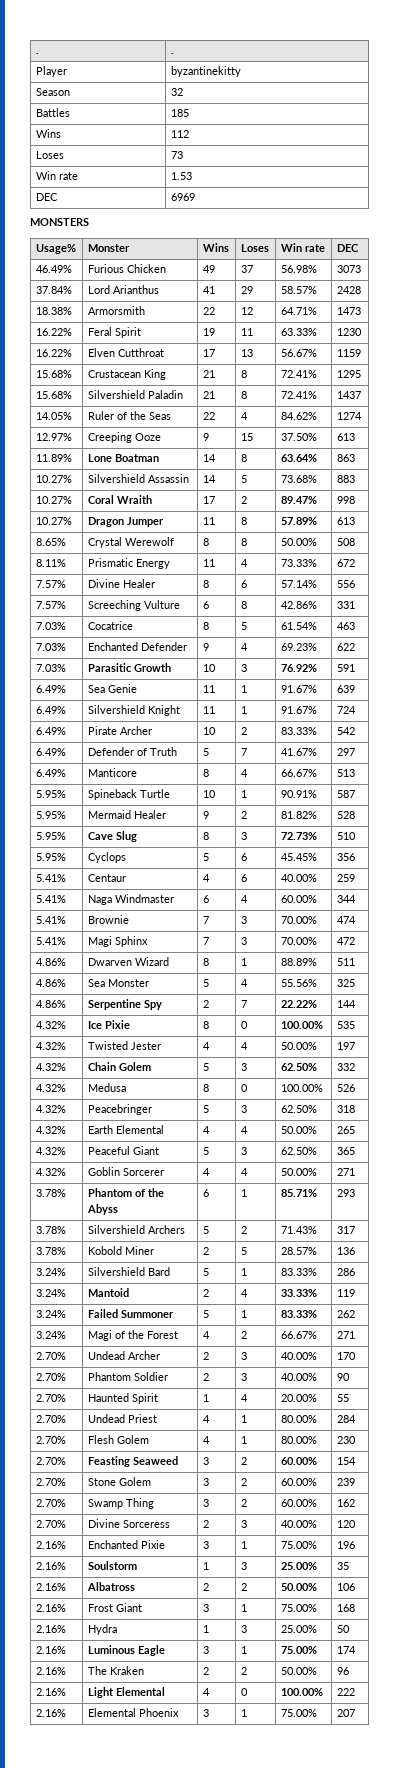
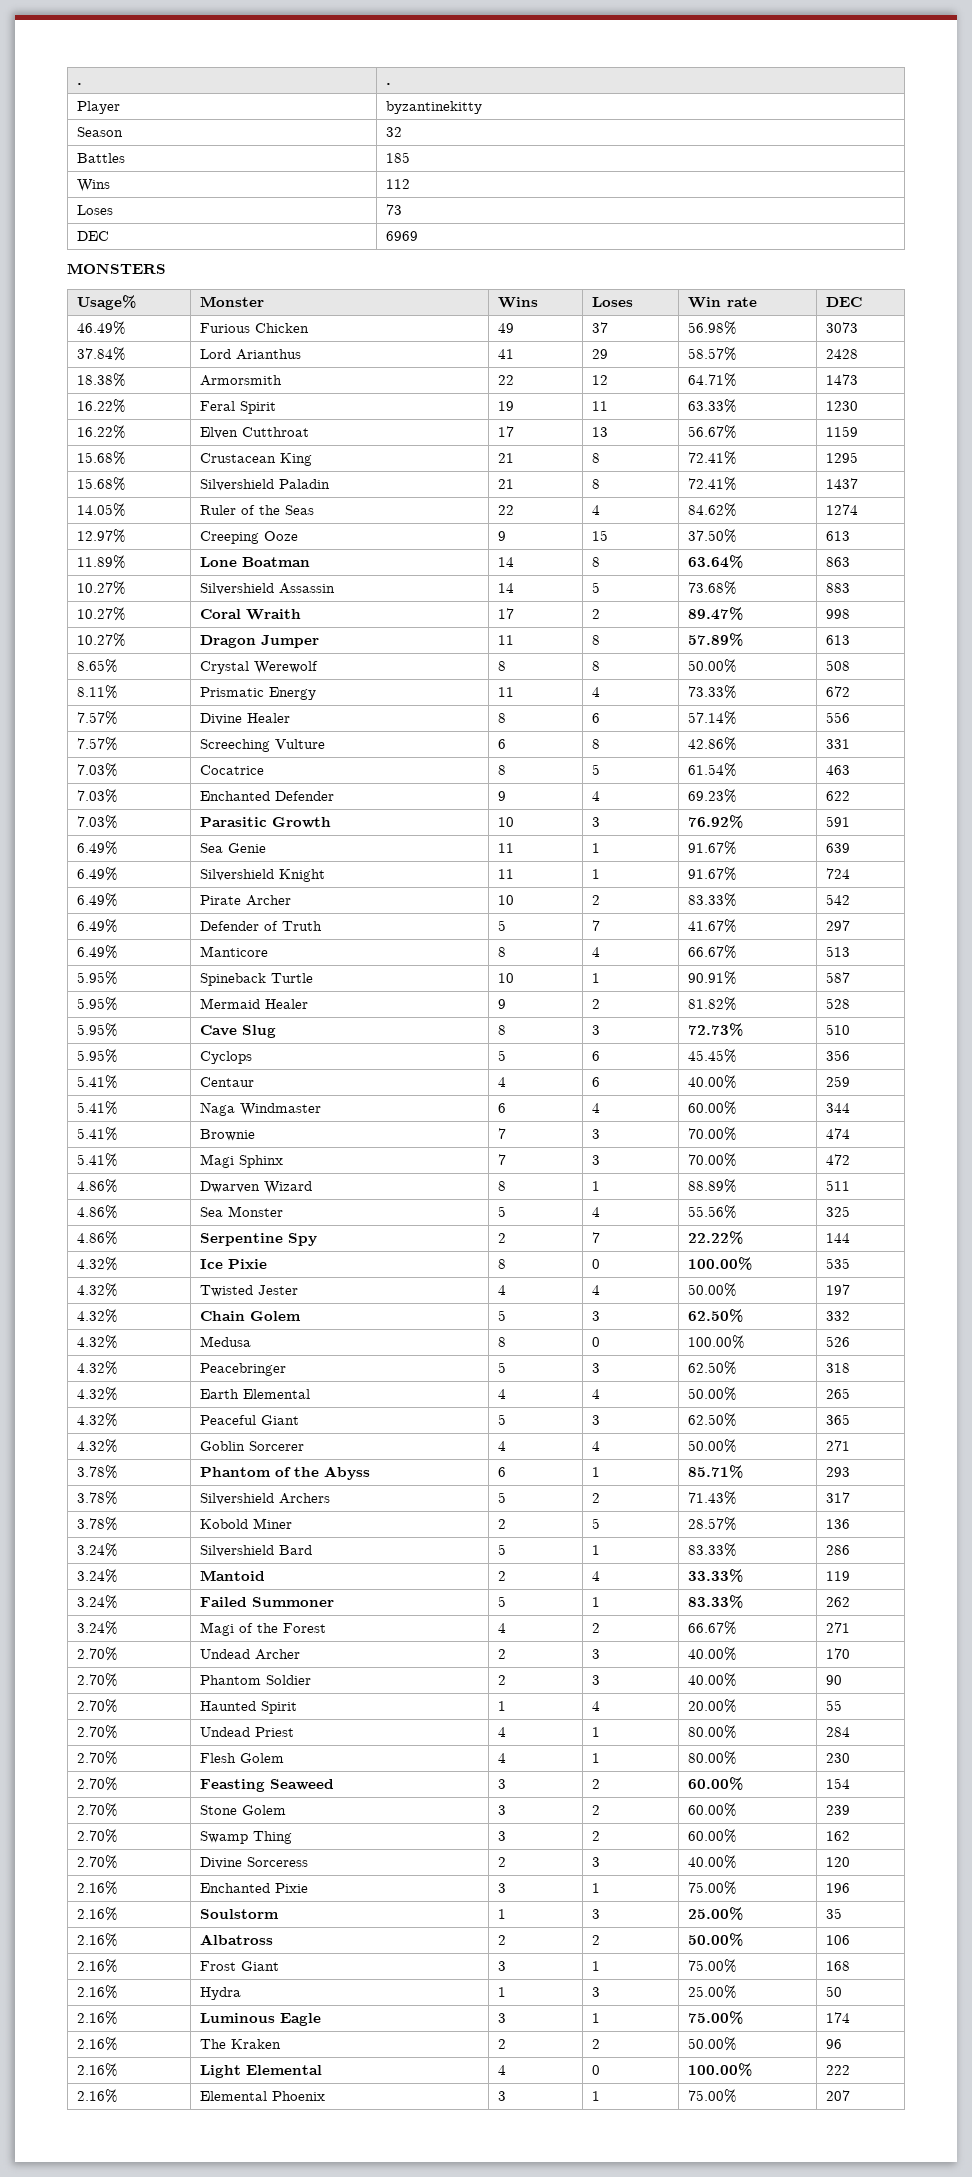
- Win rate | 1.53

